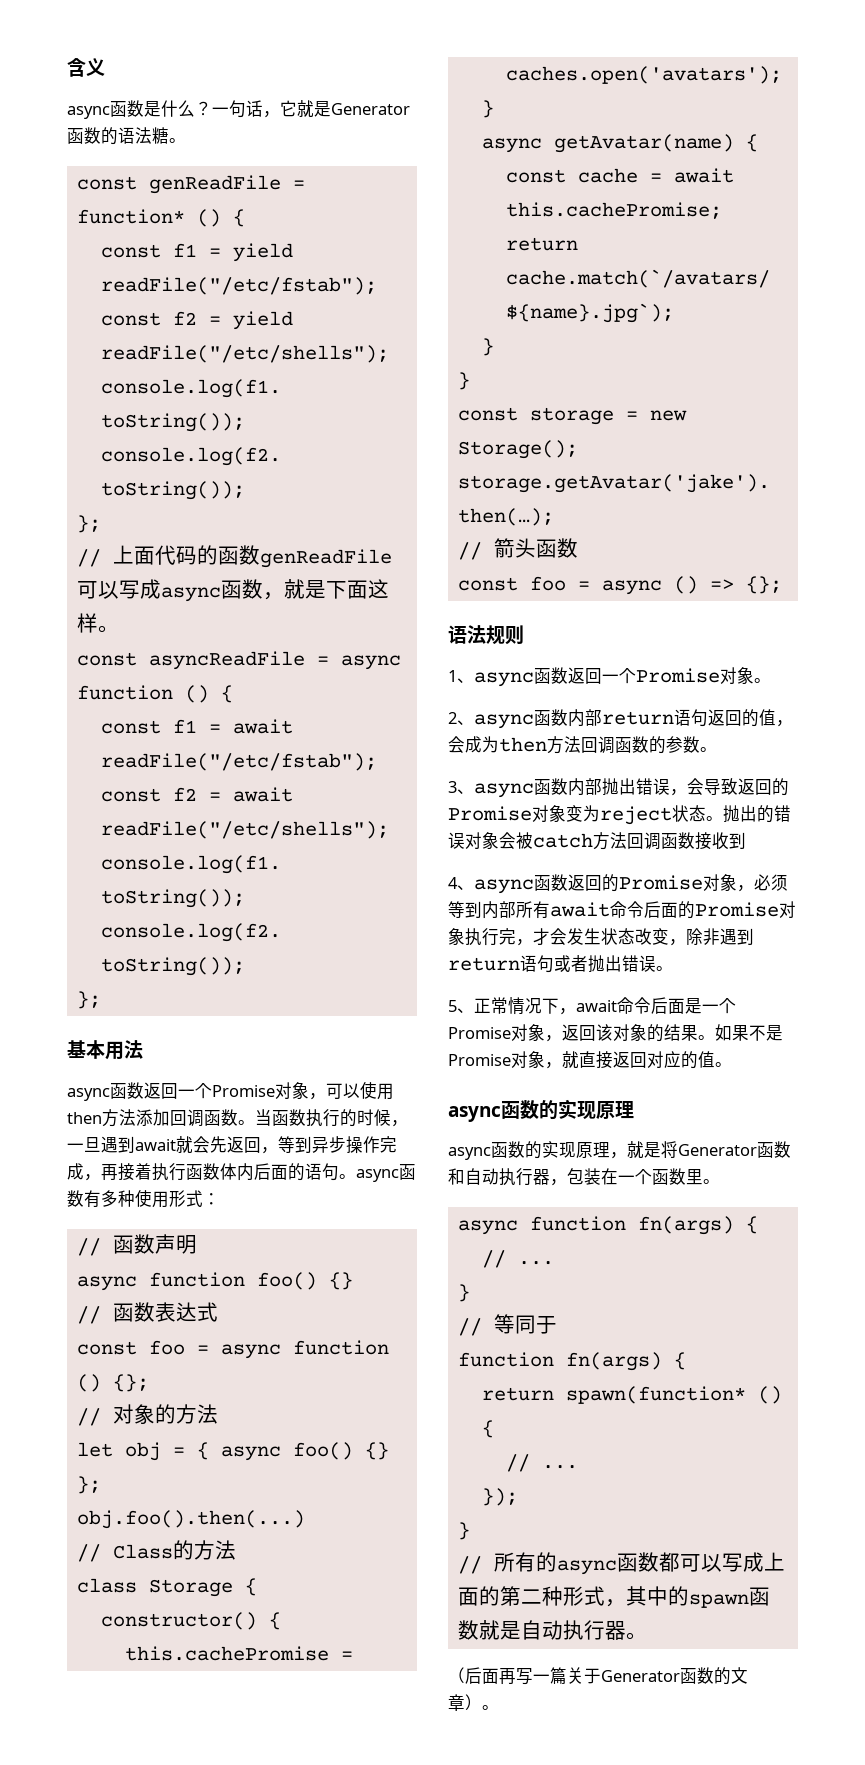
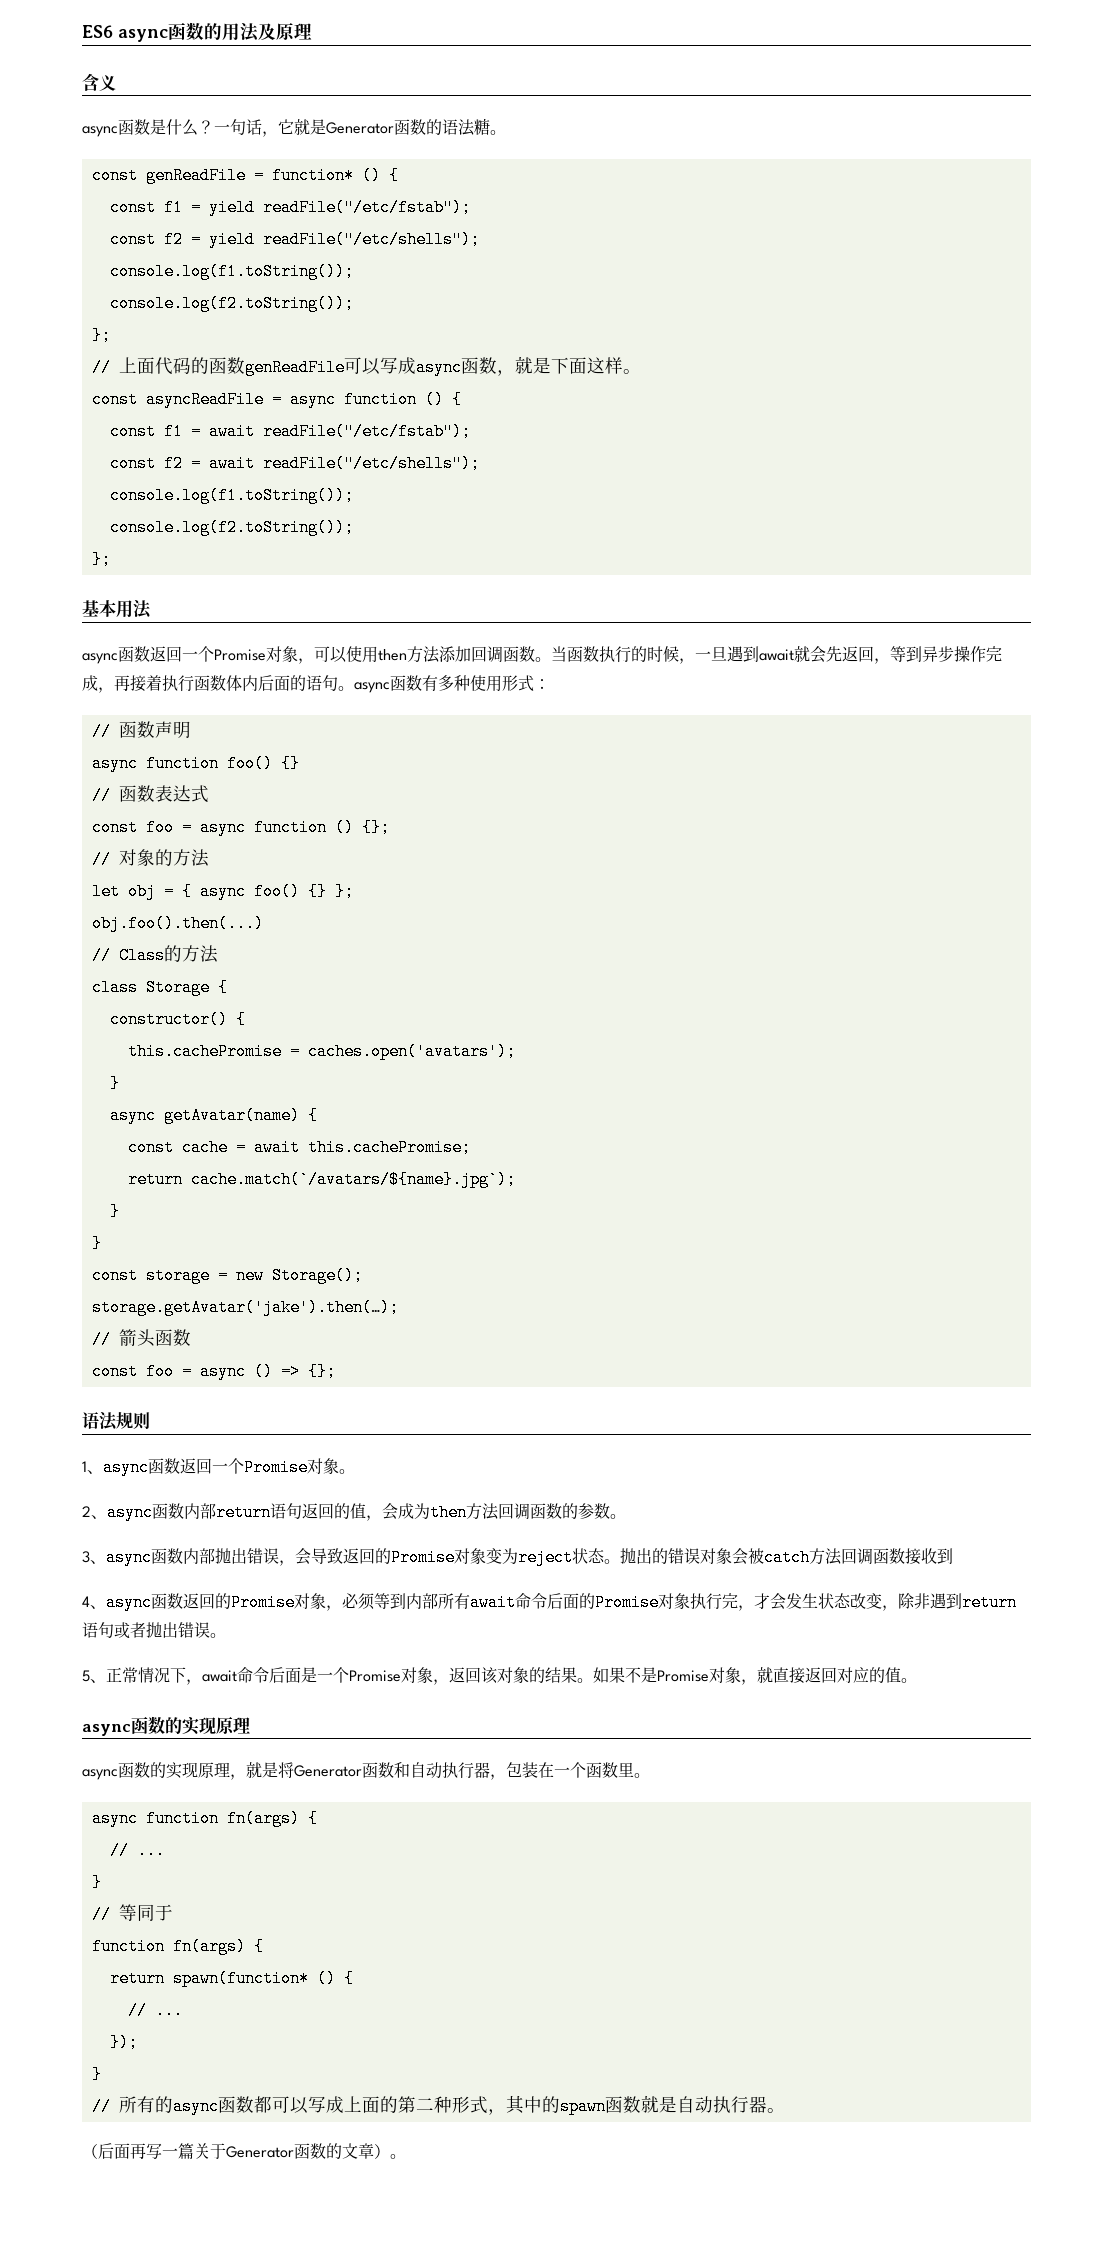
+ ES6 async函数的用法及原理

